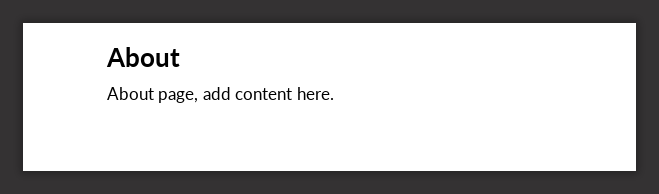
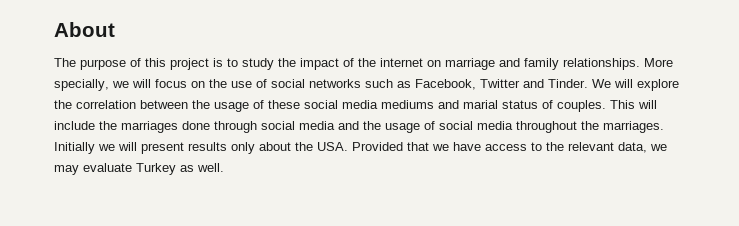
- About page, add content here.
+ The purpose of this project is to study the impact of the internet on marriage and family relationships. More specially, we will focus on the use of social networks such as Facebook, Twitter and Tinder. We will explore the correlation between the usage of these social media mediums and marial status of couples. This will include the marriages done through social media and the usage of social media throughout the marriages. Initially we will present results only about the USA. Provided that we have access to the relevant data, we may evaluate Turkey as well.

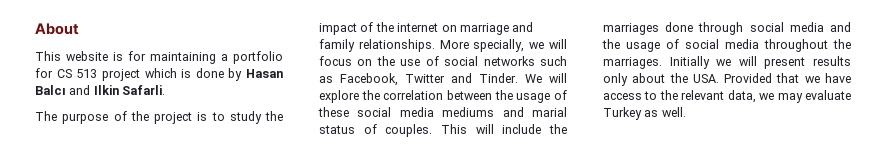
+ This website is for maintaining a portfolio for CS 513 project which is done by Hasan Balcı and Ilkin Safarli.
- The purpose of this project is to study the impact of the internet on marriage and family relationships.
+ The purpose of the project is to study the impact of the internet on marriage and family relationships.

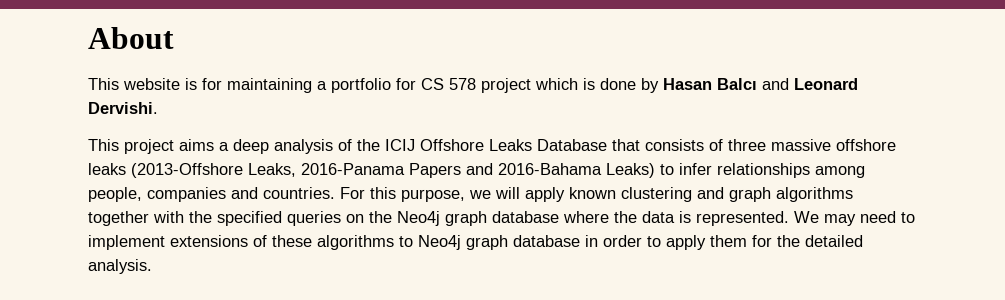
- This website is for maintaining a portfolio for CS 513 project which is done by Hasan Balcı and Ilkin Safarli.
- The purpose of the project is to study the impact of the internet on marriage and family relationships. More specially, we will focus on the use of social networks such as Facebook, Twitter and Tinder. We will explore the correlation between the usage of these social media mediums and marial status of couples. This will include the marriages done through social media and the usage of social media throughout the marriages. Initially we will present results only about the USA. Provided that we have access to the relevant data, we may evaluate Turkey as well.
+ This website is for maintaining a portfolio for CS 578 project which is done by Hasan Balcı and Leonard Dervishi.
+ This project aims a deep analysis of the ICIJ Offshore Leaks Database that consists of three massive offshore leaks (2013-Offshore Leaks, 2016-Panama Papers and 2016-Bahama Leaks) to infer relationships among people, companies and countries. For this purpose, we will apply known clustering and graph algorithms together with the specified queries on the Neo4j graph database where the data is represented. We may need to implement extensions of these algorithms to Neo4j graph database in order to apply them for the detailed analysis.

